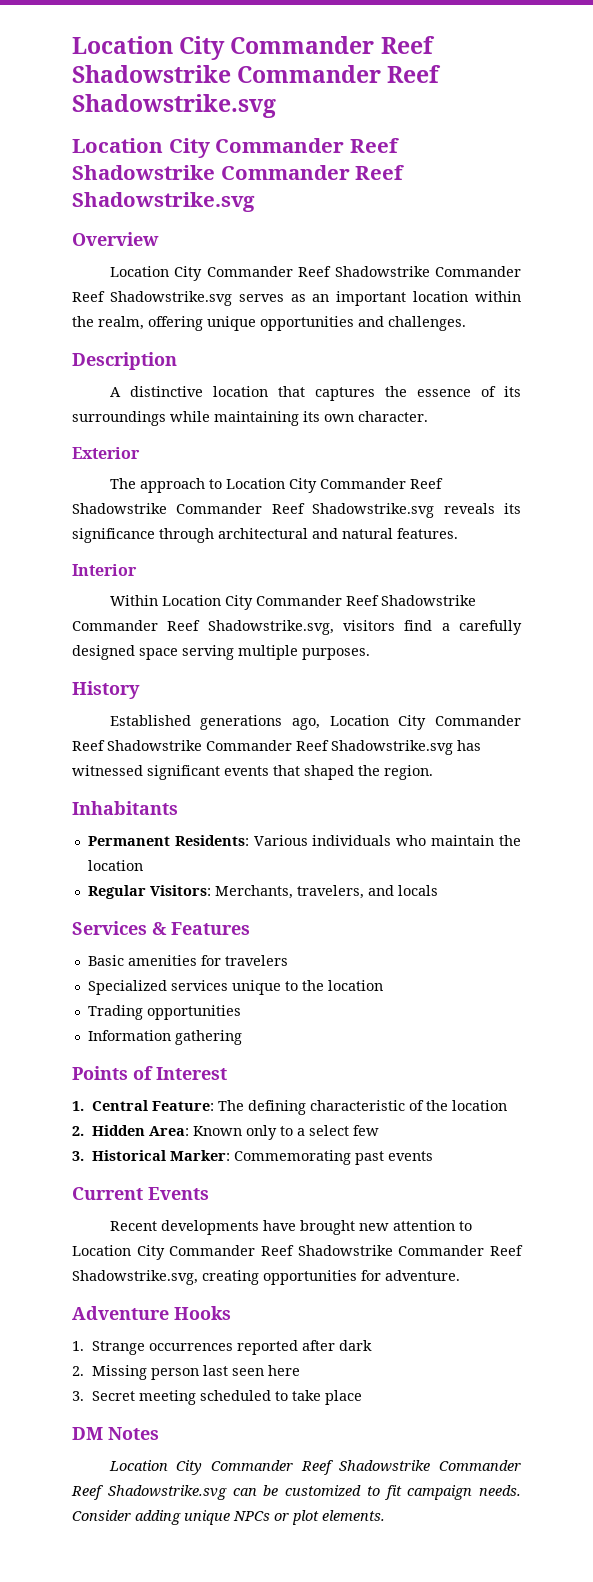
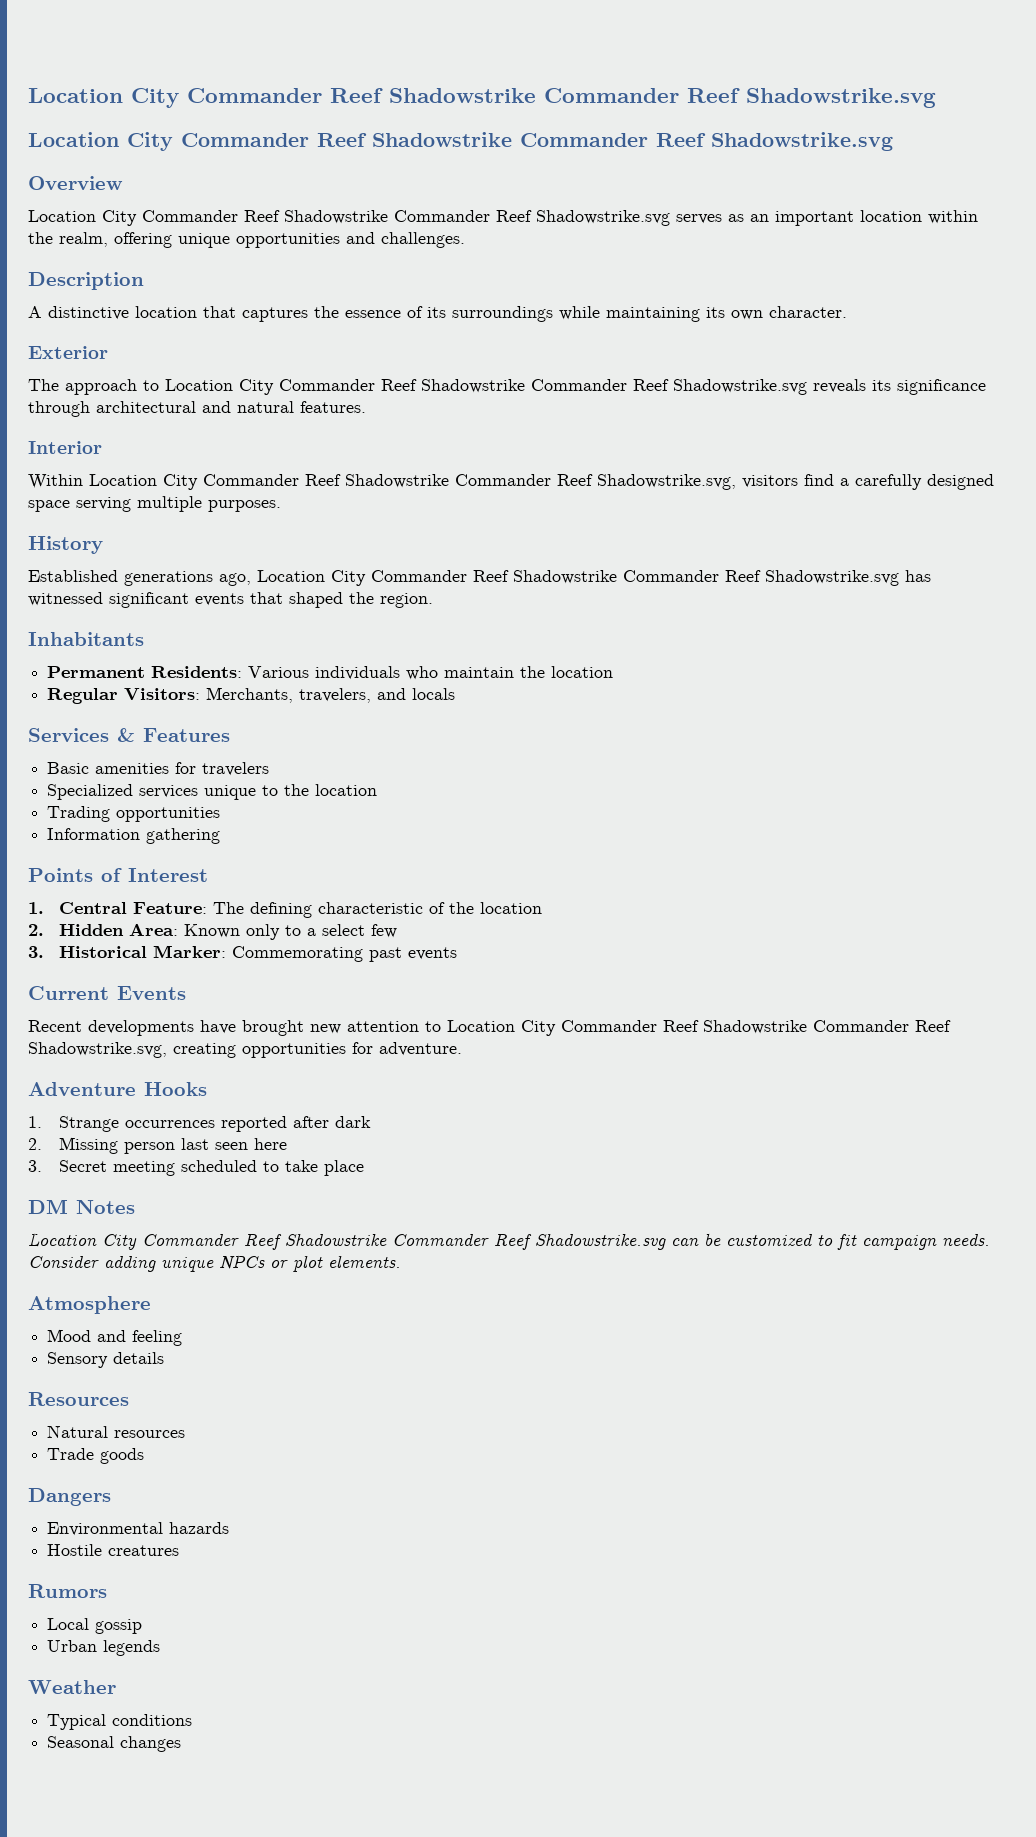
+ Atmosphere
+ Mood and feeling
+ Sensory details
+ Resources
+ Natural resources
+ Trade goods
+ Dangers
+ Environmental hazards
+ Hostile creatures
+ Rumors
+ Local gossip
+ Urban legends
+ Weather
+ Typical conditions
+ Seasonal changes

